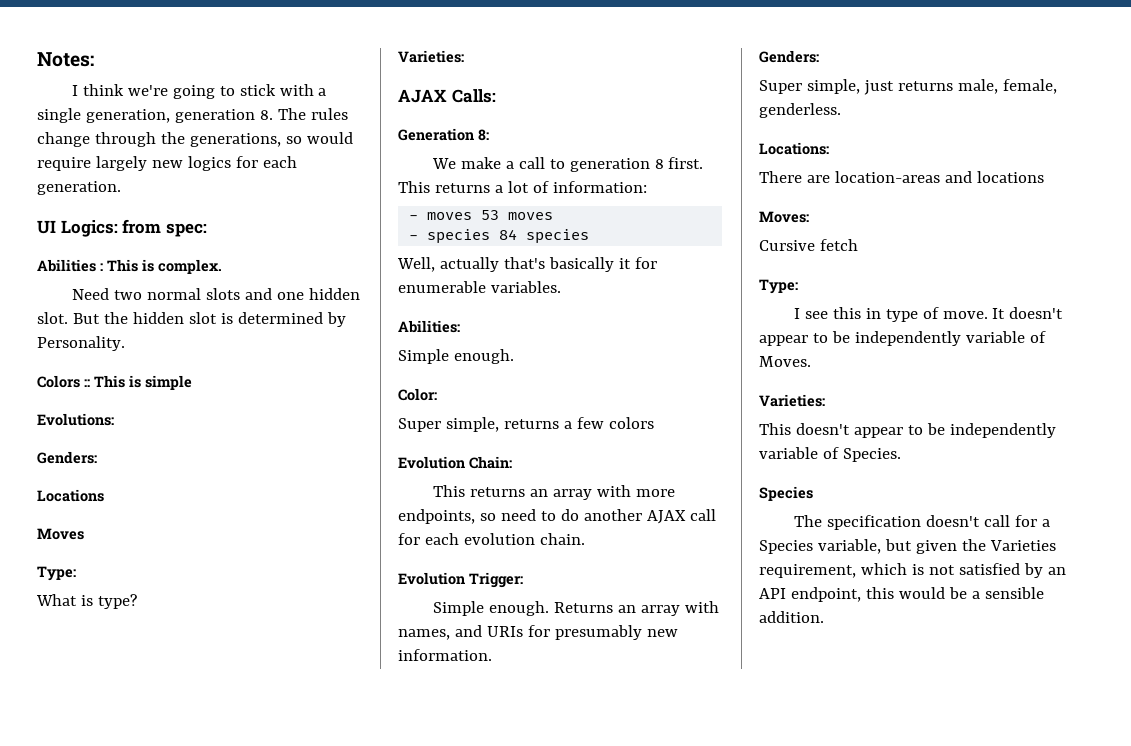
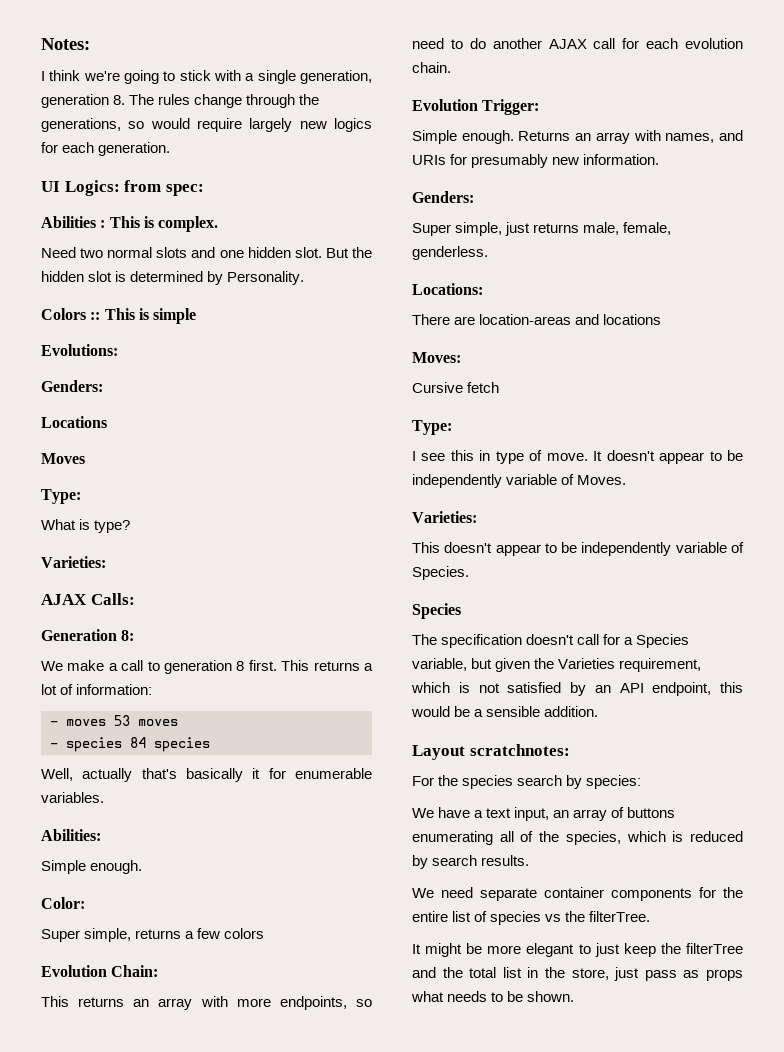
+ Layout scratchnotes:
+ For the species search by species:
+ We have a text input, an array of buttons enumerating all of the species, which is reduced by search results.
+ We need separate container components for the entire list of species vs the filterTree.
+ It might be more elegant to just keep the filterTree and the total list in the store, just pass as props what needs to be shown.

